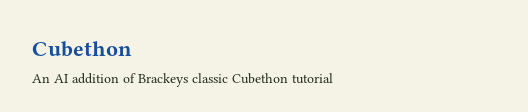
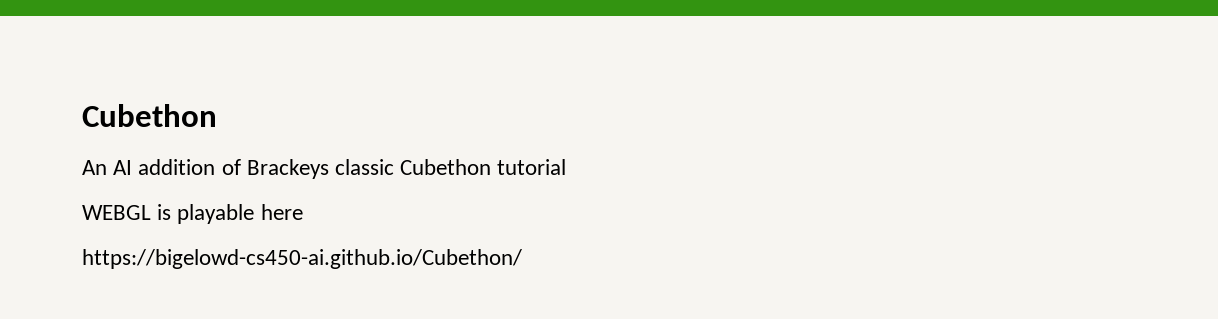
+ WEBGL is playable here
+ https://bigelowd-cs450-ai.github.io/Cubethon/

